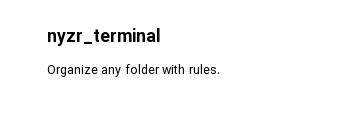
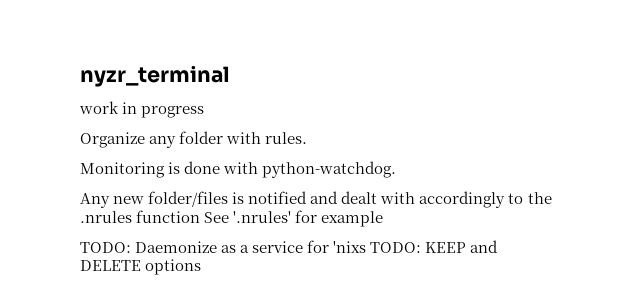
+ work in progress
+ Monitoring is done with python-watchdog.
+ Any new folder/files is notified and dealt with accordingly to the .nrules function See '.nrules' for example
+ TODO: Daemonize as a service for 'nixs TODO: KEEP and DELETE options

